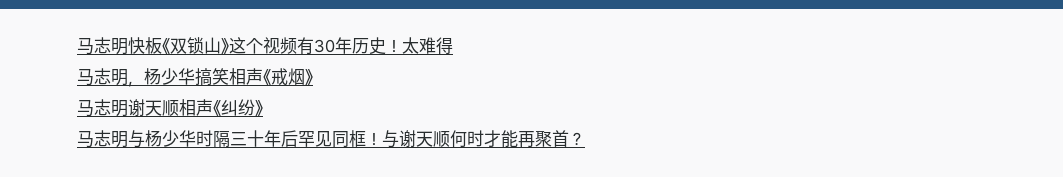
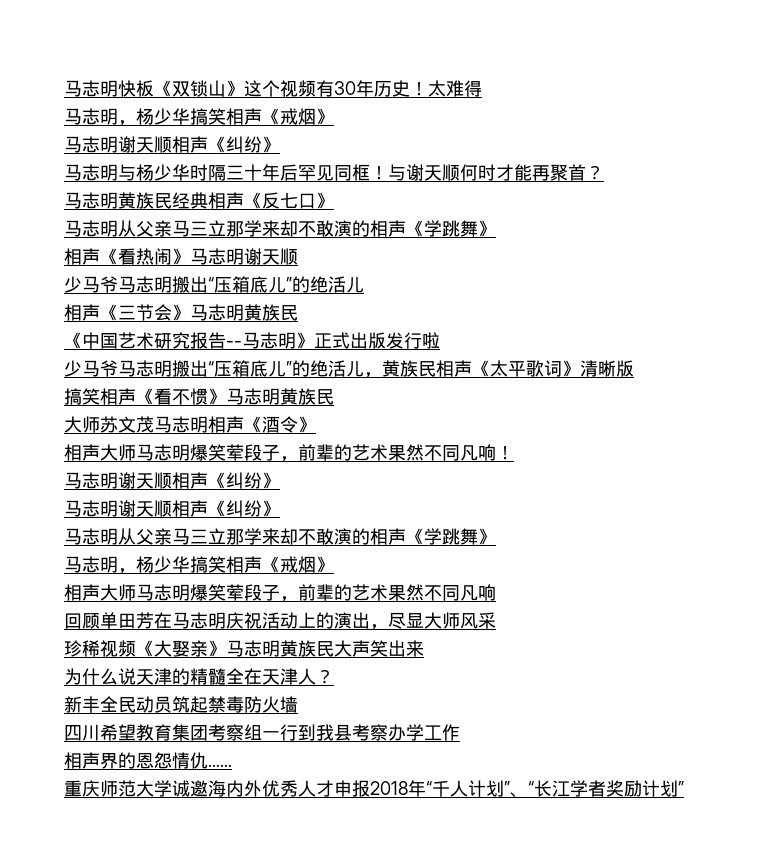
+ 马志明黄族民经典相声《反七口》
+ 马志明从父亲马三立那学来却不敢演的相声《学跳舞》
+ 相声《看热闹》马志明谢天顺
+ 少马爷马志明搬出“压箱底儿”的绝活儿
+ 相声《三节会》马志明黄族民
+ 《中国艺术研究报告--马志明》正式出版发行啦
+ 少马爷马志明搬出“压箱底儿”的绝活儿，黄族民相声《太平歌词》清晰版
+ 搞笑相声《看不惯》马志明黄族民
+ 大师苏文茂马志明相声《酒令》
+ 相声大师马志明爆笑荤段子，前辈的艺术果然不同凡响！
+ 马志明谢天顺相声《纠纷》
+ 马志明谢天顺相声《纠纷》
+ 马志明从父亲马三立那学来却不敢演的相声《学跳舞》
+ 马志明，杨少华搞笑相声《戒烟》
+ 相声大师马志明爆笑荤段子，前辈的艺术果然不同凡响
+ 回顾单田芳在马志明庆祝活动上的演出，尽显大师风采
+ 珍稀视频《大娶亲》马志明黄族民大声笑出来
+ 为什么说天津的精髓全在天津人？
+ 新丰全民动员筑起禁毒防火墙
+ 四川希望教育集团考察组一行到我县考察办学工作
+ 相声界的恩怨情仇……
+ 重庆师范大学诚邀海内外优秀人才申报2018年“千人计划”、“长江学者奖励计划”

